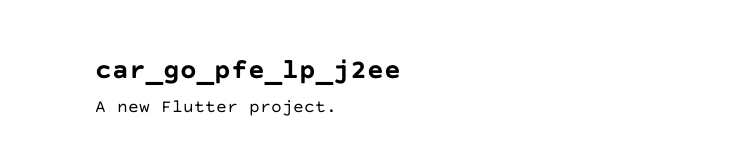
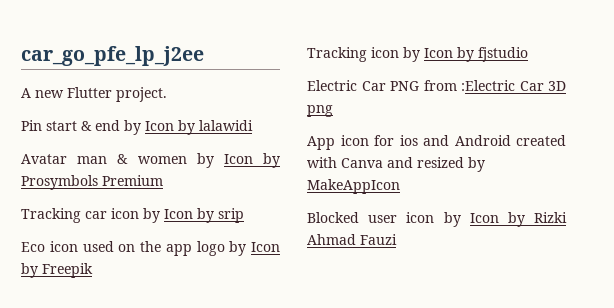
+ Pin start & end by Icon by lalawidi
+ Avatar man & women by Icon by Prosymbols Premium
+ Tracking car icon by Icon by srip
+ Eco icon used on the app logo by Icon by Freepik
+ Tracking icon by Icon by fjstudio
+ Electric Car PNG from :Electric Car 3D png
+ App icon for ios and Android created with Canva and resized by MakeAppIcon
+ Blocked user icon by Icon by Rizki Ahmad Fauzi

